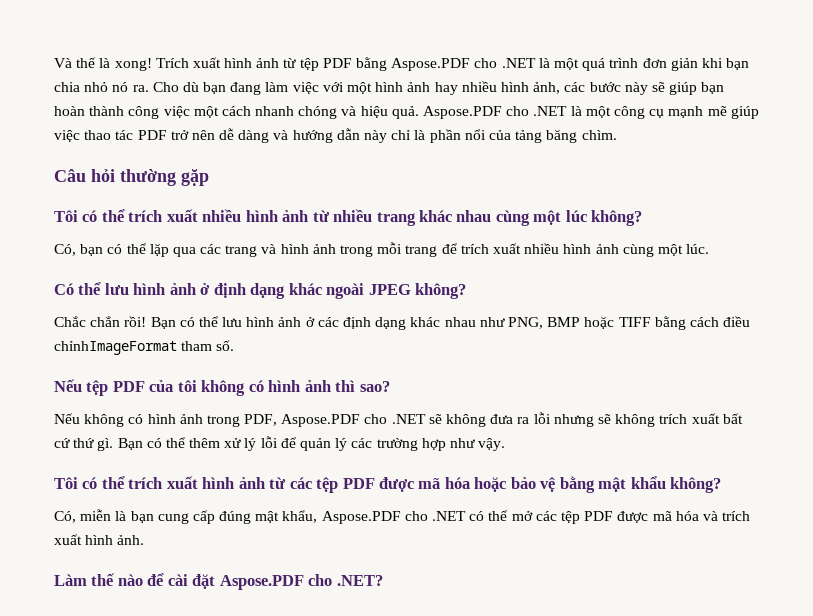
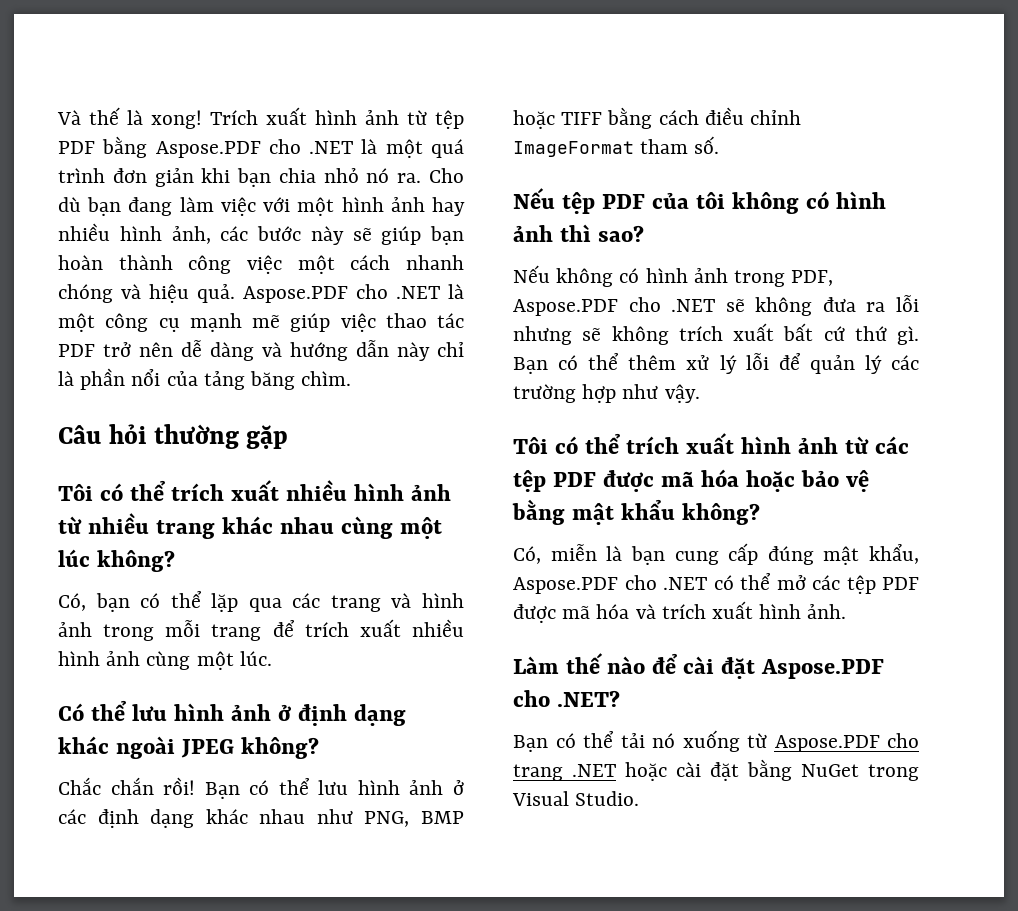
- Bạn có thể lưu hình ảnh ở các định dạng khác nhau như PNG, BMP hoặc TIFF bằng cách điều chỉnhImageFormat tham số.
+ Bạn có thể lưu hình ảnh ở các định dạng khác nhau như PNG, BMP hoặc TIFF bằng cách điều chỉnh ImageFormat tham số.
+ Bạn có thể tải nó xuống từ Aspose.PDF cho trang .NET hoặc cài đặt bằng NuGet trong Visual Studio.

